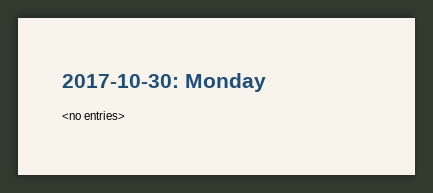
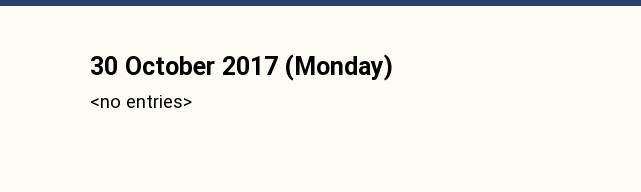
- 2017-10-30: Monday
+ 30 October 2017 (Monday)

